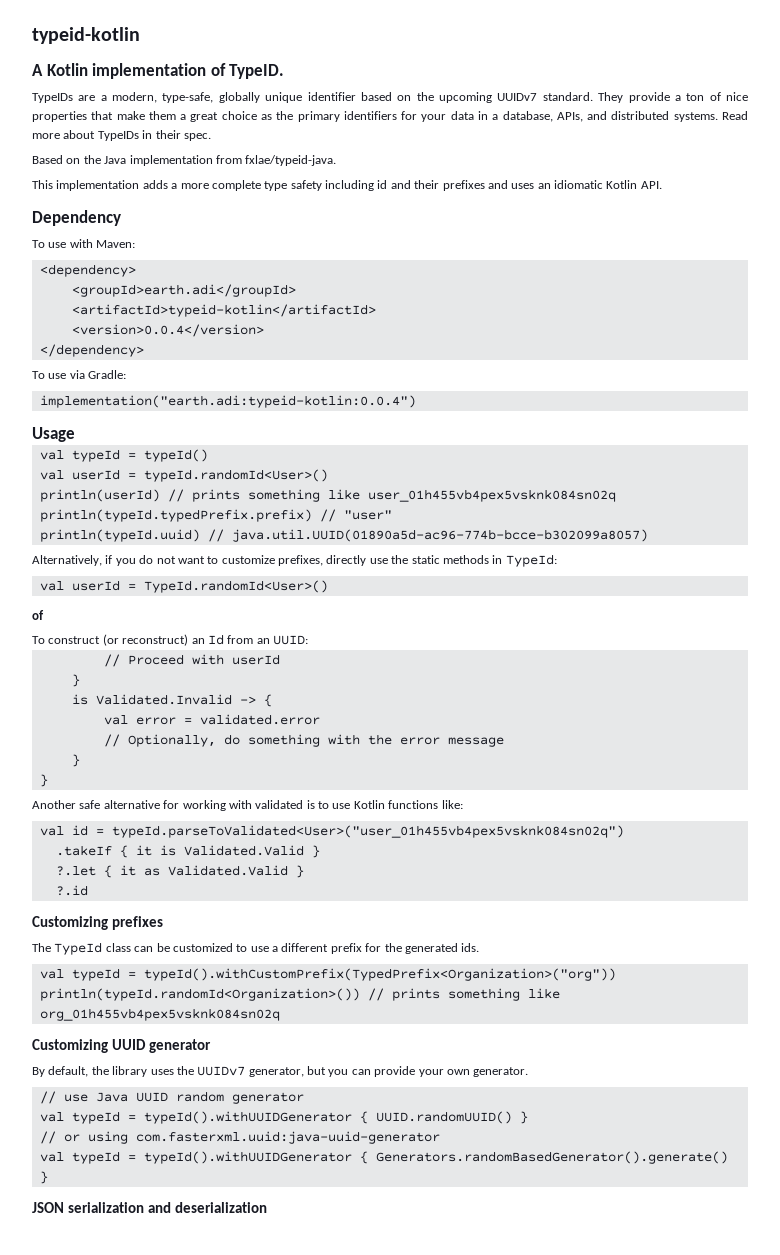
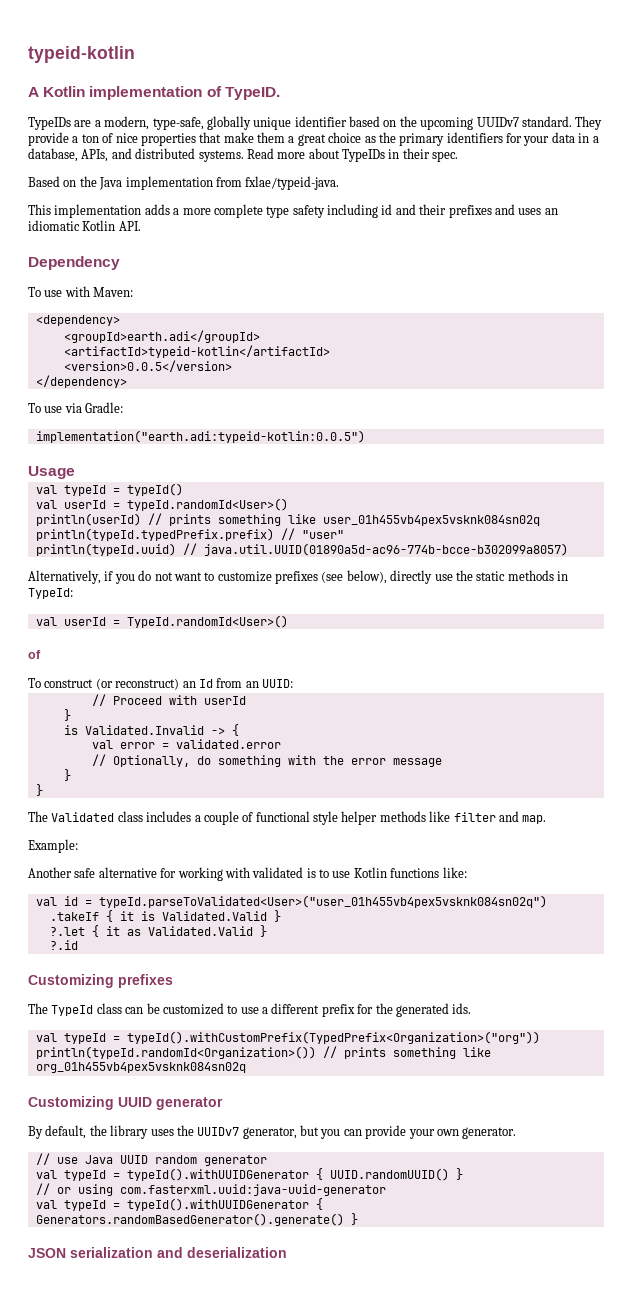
- <version>0.0.4</version>
+ <version>0.0.5</version>
- implementation("earth.adi:typeid-kotlin:0.0.4")
+ implementation("earth.adi:typeid-kotlin:0.0.5")
- Alternatively, if you do not want to customize prefixes, directly use the static methods in TypeId:
+ Alternatively, if you do not want to customize prefixes (see below), directly use the static methods in TypeId:
+ The Validated class includes a couple of functional style helper methods like filter and map.
+ Example:

